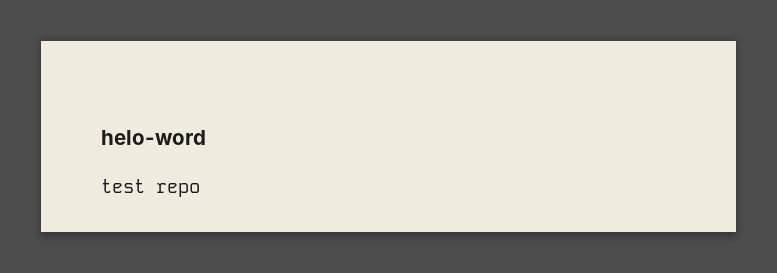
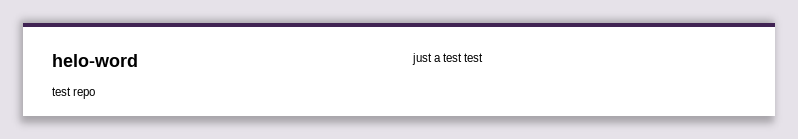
+ just a test test

